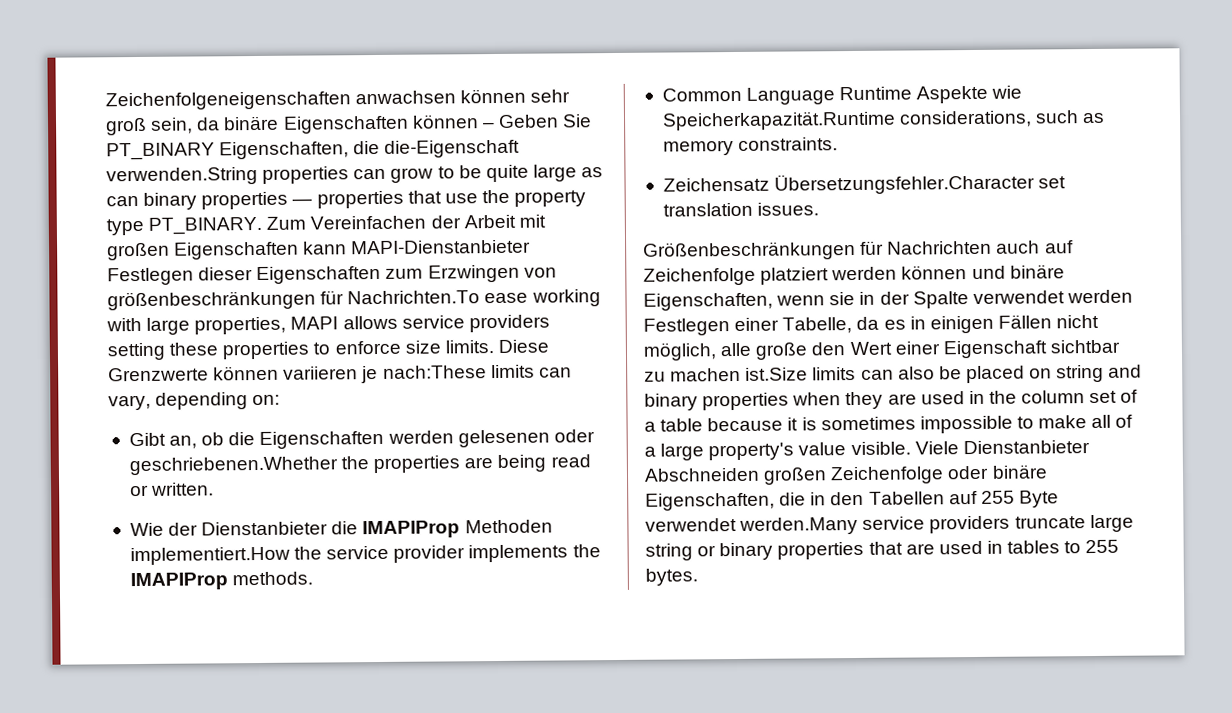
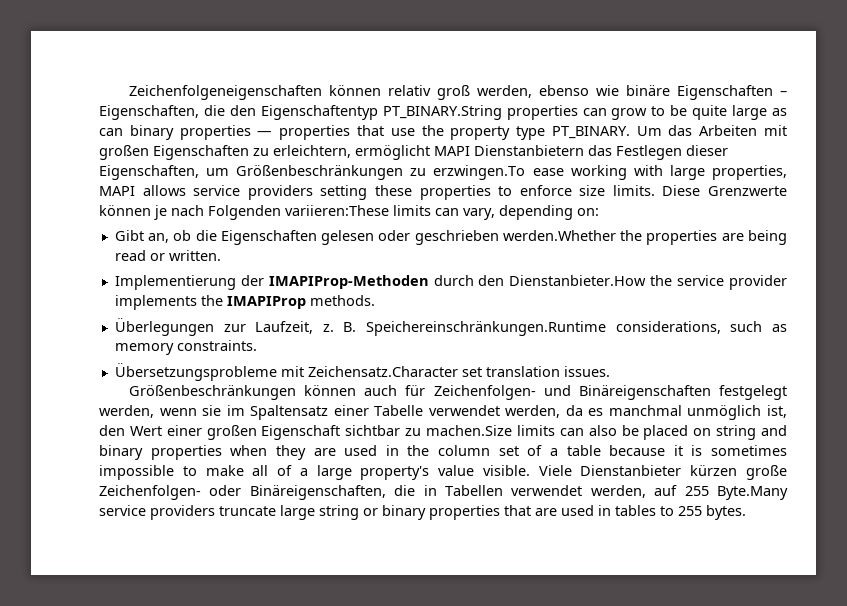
- Zeichenfolgeneigenschaften anwachsen können sehr groß sein, da binäre Eigenschaften können – Geben Sie PT_BINARY Eigenschaften, die die-Eigenschaft verwenden.String properties can grow to be quite large as can binary properties — properties that use the property type PT_BINARY.
+ Zeichenfolgeneigenschaften können relativ groß werden, ebenso wie binäre Eigenschaften – Eigenschaften, die den Eigenschaftentyp PT_BINARY.String properties can grow to be quite large as can binary properties — properties that use the property type PT_BINARY.
- Zum Vereinfachen der Arbeit mit großen Eigenschaften kann MAPI-Dienstanbieter Festlegen dieser Eigenschaften zum Erzwingen von größenbeschränkungen für Nachrichten.To ease working with large properties, MAPI allows service providers setting these properties to enforce size limits.
+ Um das Arbeiten mit großen Eigenschaften zu erleichtern, ermöglicht MAPI Dienstanbietern das Festlegen dieser Eigenschaften, um Größenbeschränkungen zu erzwingen.To ease working with large properties, MAPI allows service providers setting these properties to enforce size limits.
- Diese Grenzwerte können variieren je nach:These limits can vary, depending on:
+ Diese Grenzwerte können je nach Folgenden variieren:These limits can vary, depending on:
- Gibt an, ob die Eigenschaften werden gelesenen oder geschriebenen.Whether the properties are being read or written.
+ Gibt an, ob die Eigenschaften gelesen oder geschrieben werden.Whether the properties are being read or written.
- Wie der Dienstanbieter die IMAPIProp Methoden implementiert.How the service provider implements the IMAPIProp methods.
+ Implementierung der IMAPIProp-Methoden durch den Dienstanbieter.How the service provider implements the IMAPIProp methods.
- Common Language Runtime Aspekte wie Speicherkapazität.Runtime considerations, such as memory constraints.
+ Überlegungen zur Laufzeit, z. B. Speichereinschränkungen.Runtime considerations, such as memory constraints.
- Zeichensatz Übersetzungsfehler.Character set translation issues.
+ Übersetzungsprobleme mit Zeichensatz.Character set translation issues.
- Größenbeschränkungen für Nachrichten auch auf Zeichenfolge platziert werden können und binäre Eigenschaften, wenn sie in der Spalte verwendet werden Festlegen einer Tabelle, da es in einigen Fällen nicht möglich, alle große den Wert einer Eigenschaft sichtbar zu machen ist.Size limits can also be placed on string and binary properties when they are used in the column set of a table because it is sometimes impossible to make all of a large property's value visible.
+ Größenbeschränkungen können auch für Zeichenfolgen- und Binäreigenschaften festgelegt werden, wenn sie im Spaltensatz einer Tabelle verwendet werden, da es manchmal unmöglich ist, den Wert einer großen Eigenschaft sichtbar zu machen.Size limits can also be placed on string and binary properties when they are used in the column set of a table because it is sometimes impossible to make all of a large property's value visible.
- Viele Dienstanbieter Abschneiden großen Zeichenfolge oder binäre Eigenschaften, die in den Tabellen auf 255 Byte verwendet werden.Many service providers truncate large string or binary properties that are used in tables to 255 bytes.
+ Viele Dienstanbieter kürzen große Zeichenfolgen- oder Binäreigenschaften, die in Tabellen verwendet werden, auf 255 Byte.Many service providers truncate large string or binary properties that are used in tables to 255 bytes.

